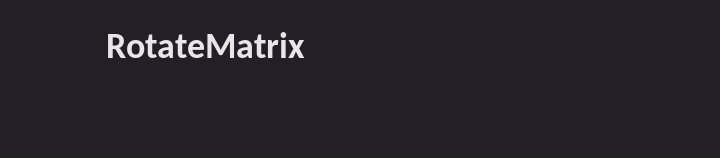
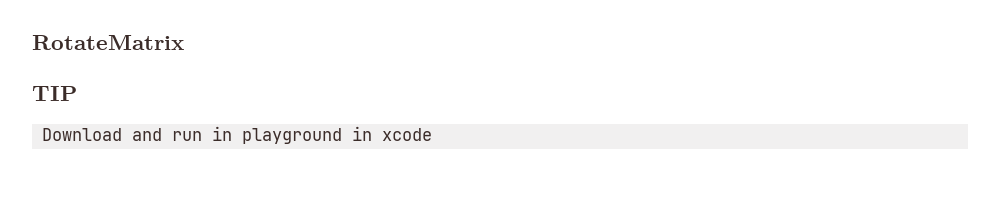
+ TIP
+ Download and run in playground in xcode

